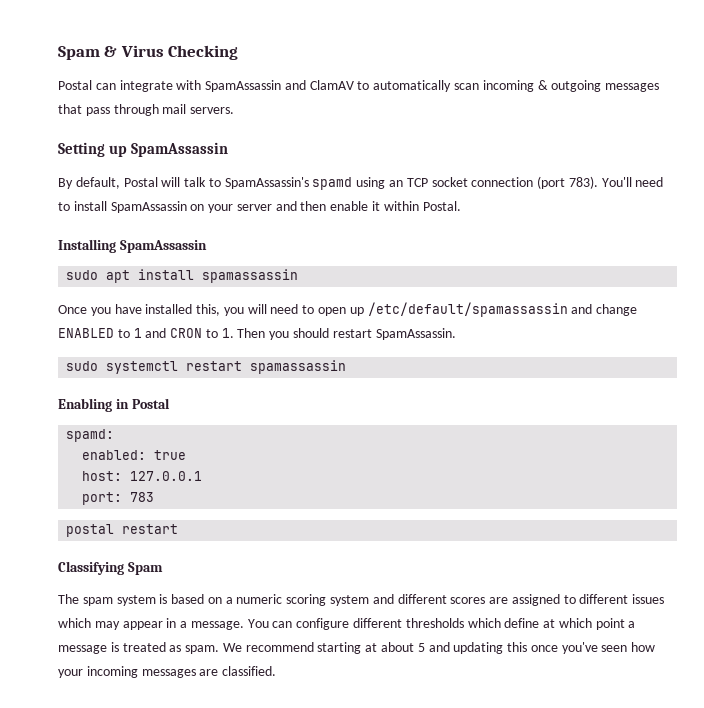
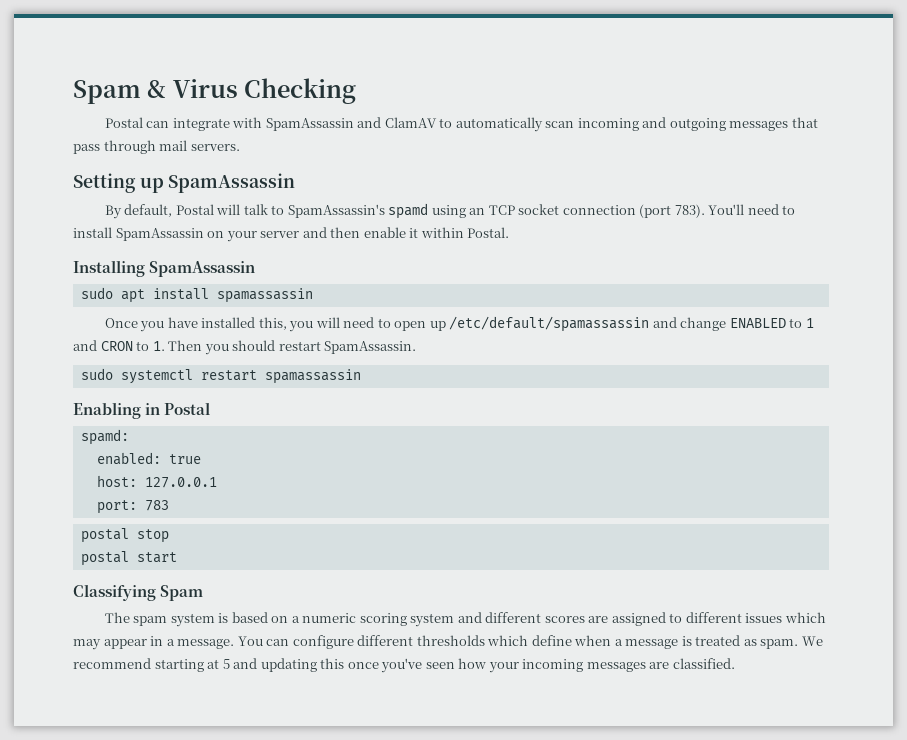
- Postal can integrate with SpamAssassin and ClamAV to automatically scan incoming & outgoing messages that pass through mail servers.
+ Postal can integrate with SpamAssassin and ClamAV to automatically scan incoming and outgoing messages that pass through mail servers.
- postal restart
+ postal stop
+ postal start
- You can configure different thresholds which define at which point a message is treated as spam.
+ You can configure different thresholds which define when a message is treated as spam.
- We recommend starting at about 5 and updating this once you've seen how your incoming messages are classified.
+ We recommend starting at 5 and updating this once you've seen how your incoming messages are classified.

